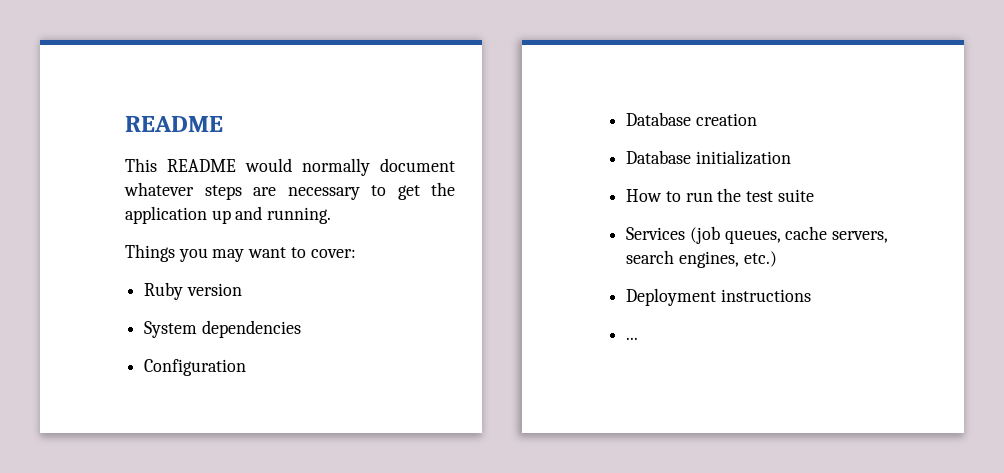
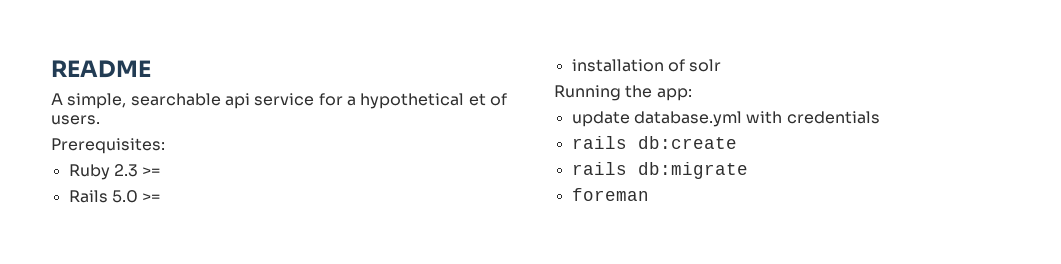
- This README would normally document whatever steps are necessary to get the application up and running.
- Things you may want to cover:
- Ruby version
- System dependencies
- Configuration
- Database creation
- Database initialization
- How to run the test suite
- Services (job queues, cache servers, search engines, etc.)
- Deployment instructions
- ...
+ A simple, searchable api service for a hypothetical et of users.
+ Prerequisites:
+ Ruby 2.3 >=
+ Rails 5.0 >=
+ installation of solr
+ Running the app:
+ update database.yml with credentials
+ rails db:create
+ rails db:migrate
+ foreman

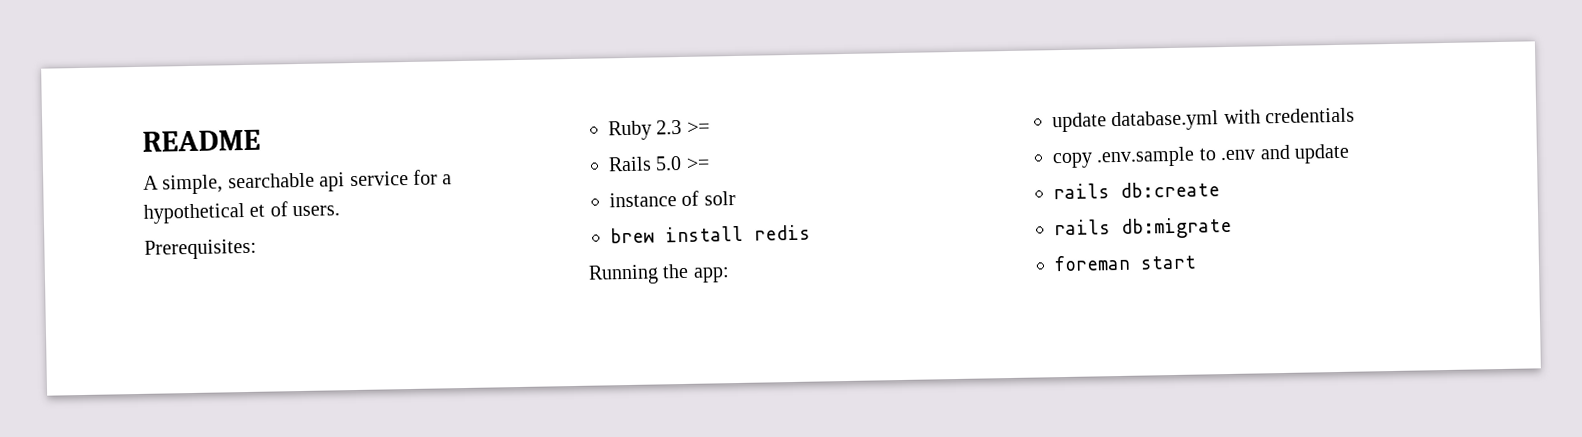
- installation of solr
+ instance of solr
+ brew install redis
+ copy .env.sample to .env and update
- foreman
+ foreman start

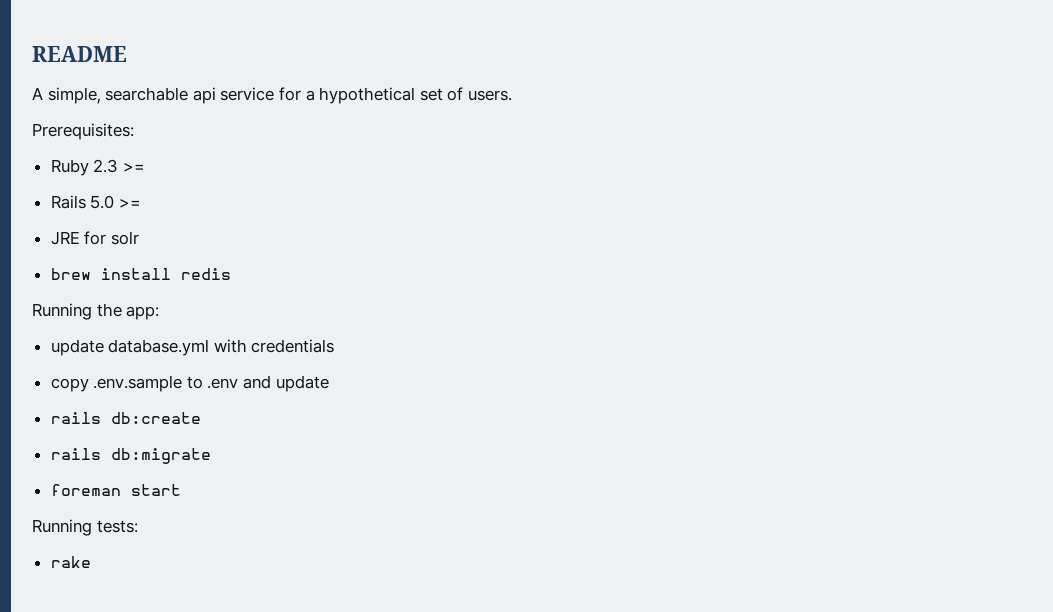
- A simple, searchable api service for a hypothetical et of users.
+ A simple, searchable api service for a hypothetical set of users.
- instance of solr
+ JRE for solr
+ Running tests:
+ rake

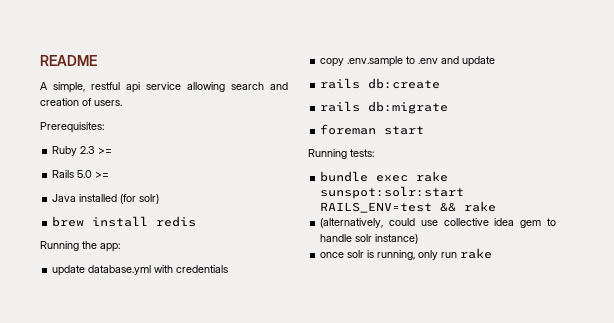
- A simple, searchable api service for a hypothetical set of users.
+ A simple, restful api service allowing search and creation of users.
- JRE for solr
+ Java installed (for solr)
- rake
+ bundle exec rake sunspot:solr:start RAILS_ENV=test && rake
+ (alternatively, could use collective idea gem to handle solr instance)
+ once solr is running, only run rake

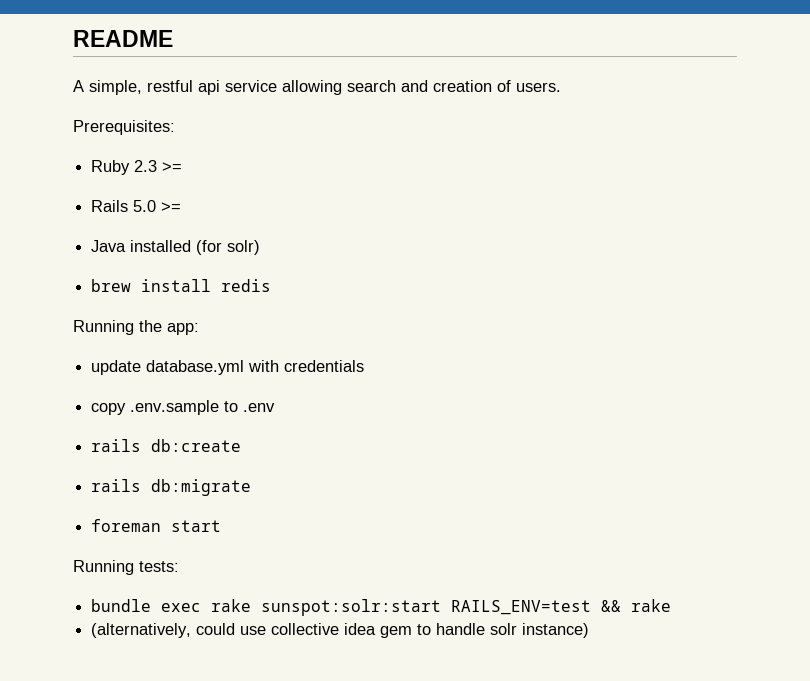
- copy .env.sample to .env and update
+ copy .env.sample to .env
- once solr is running, only run rake

